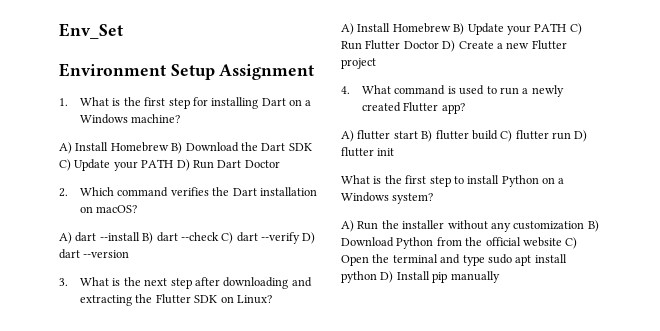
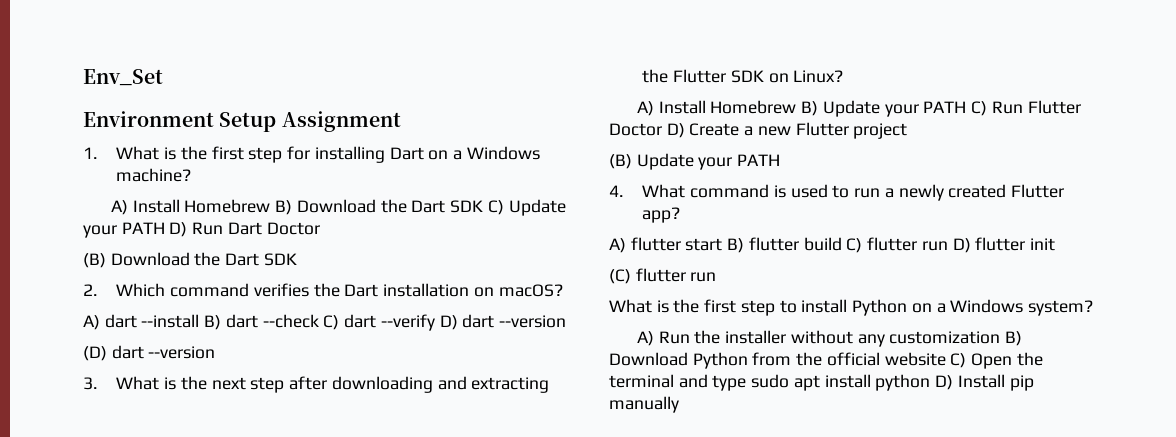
+ (B) Download the Dart SDK
+ (D) dart --version
+ (B) Update your PATH
+ (C) flutter run

